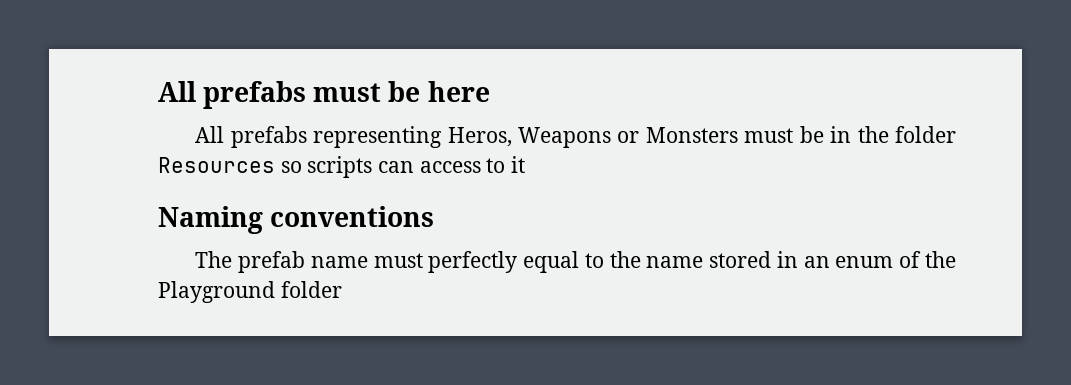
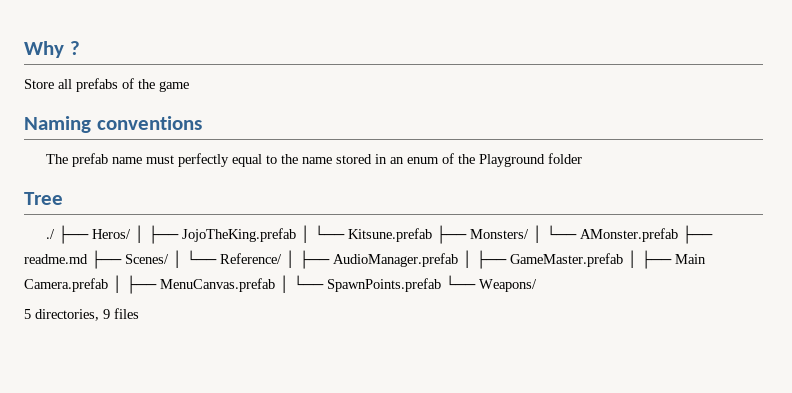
- All prefabs must be here
- All prefabs representing Heros, Weapons or Monsters must be in the folder Resources so scripts can access to it
+ Why ?
+ Store all prefabs of the game
+ Tree
+ ./ ├── Heros/ │ ├── JojoTheKing.prefab │ └── Kitsune.prefab ├── Monsters/ │ └── AMonster.prefab ├── readme.md ├── Scenes/ │ └── Reference/ │ ├── AudioManager.prefab │ ├── GameMaster.prefab │ ├── Main Camera.prefab │ ├── MenuCanvas.prefab │ └── SpawnPoints.prefab └── Weapons/
+ 5 directories, 9 files

